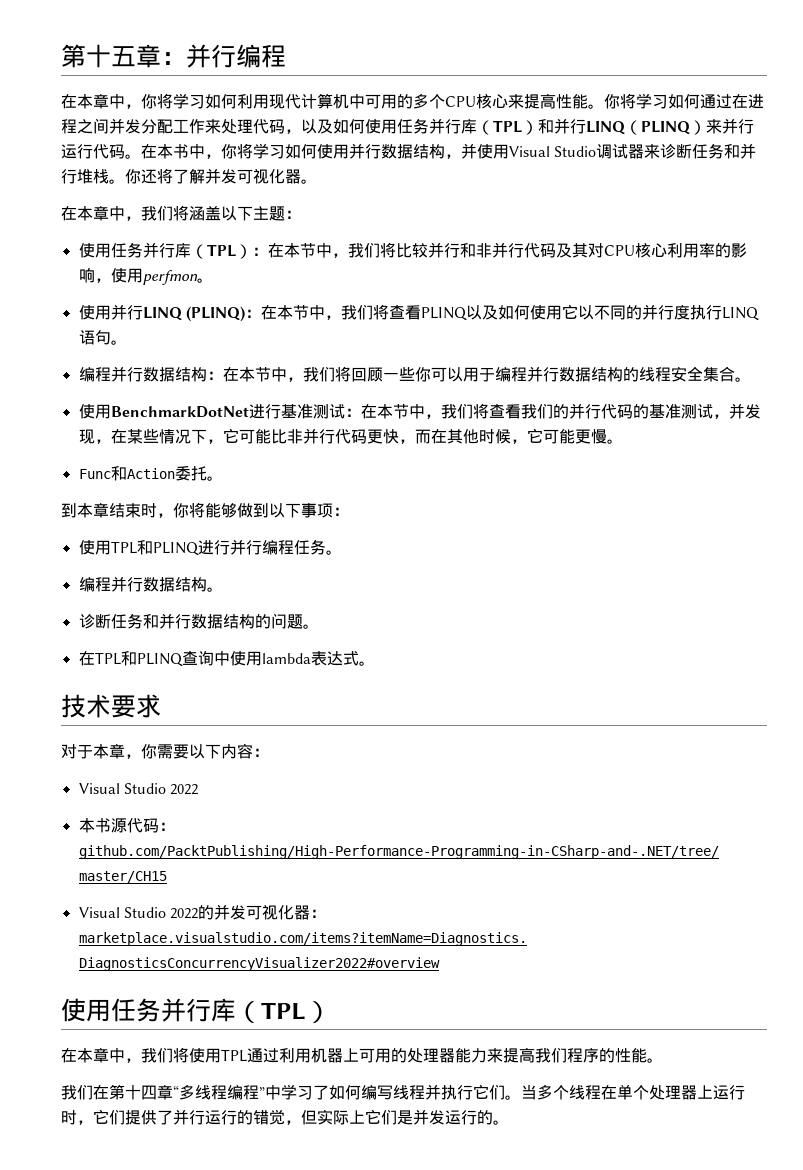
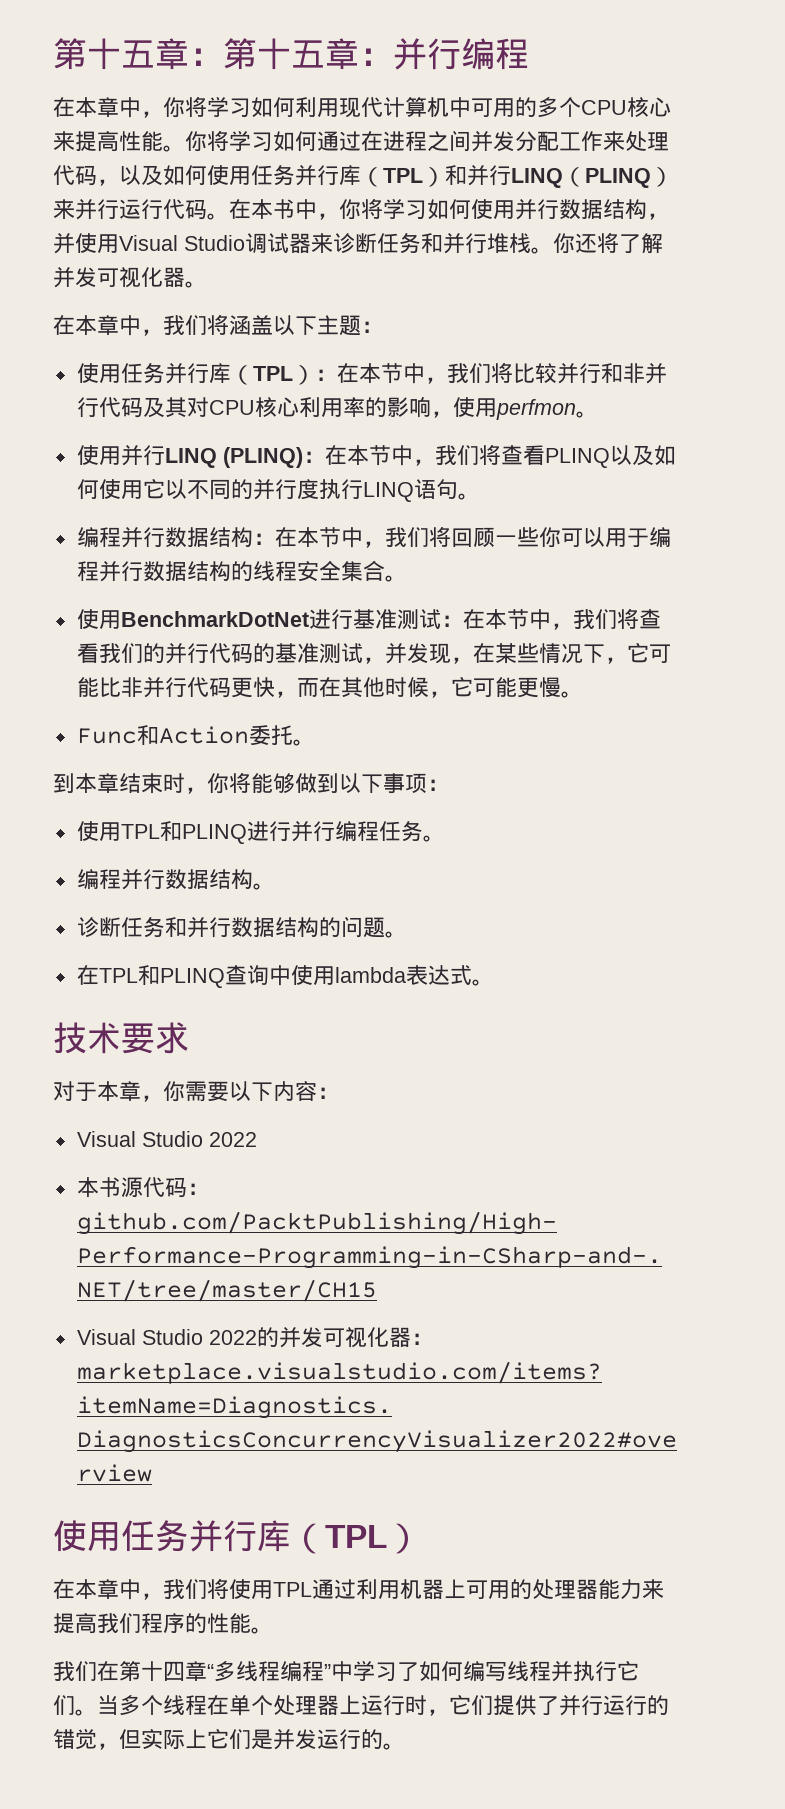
- 第十五章：并行编程
+ 第十五章：第十五章：并行编程

